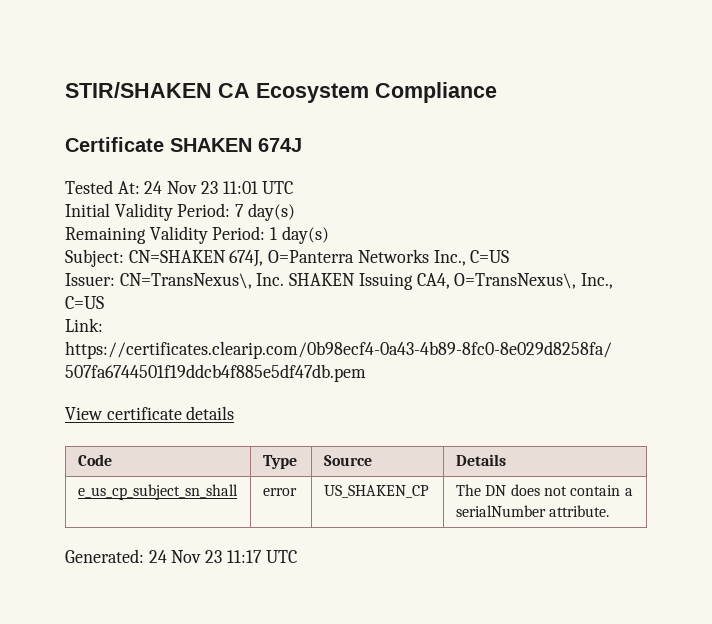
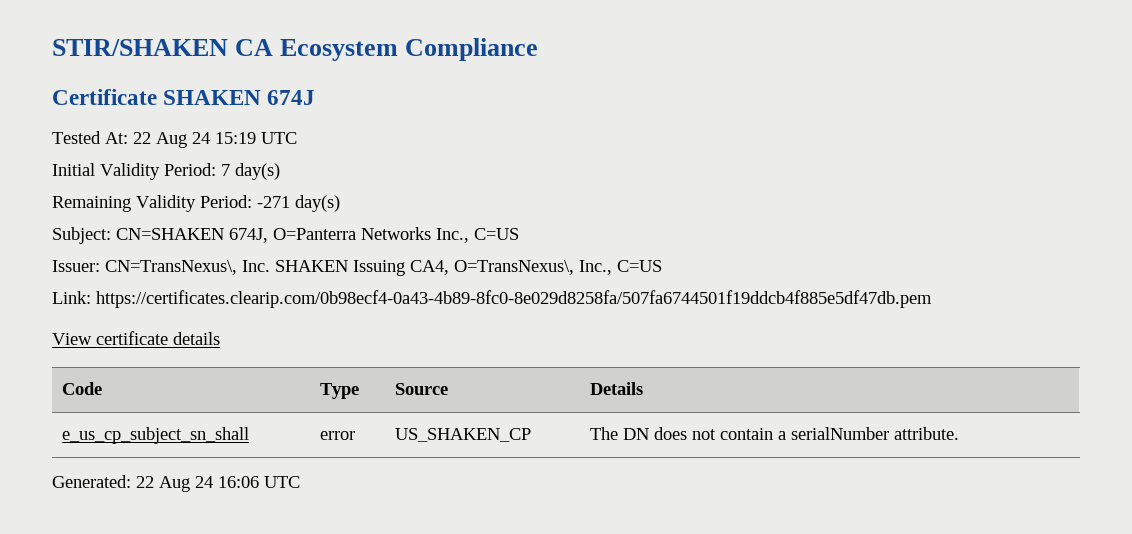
- Tested At: 24 Nov 23 11:01 UTC
+ Tested At: 22 Aug 24 15:19 UTC
- Remaining Validity Period: 1 day(s)
+ Remaining Validity Period: -271 day(s)
- Generated: 24 Nov 23 11:17 UTC
+ Generated: 22 Aug 24 16:06 UTC

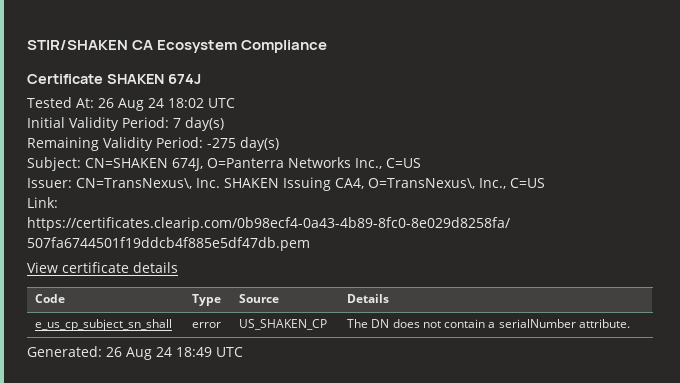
- Tested At: 22 Aug 24 15:19 UTC
+ Tested At: 26 Aug 24 18:02 UTC
- Remaining Validity Period: -271 day(s)
+ Remaining Validity Period: -275 day(s)
- Generated: 22 Aug 24 16:06 UTC
+ Generated: 26 Aug 24 18:49 UTC

